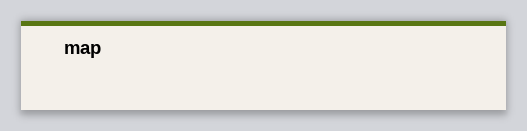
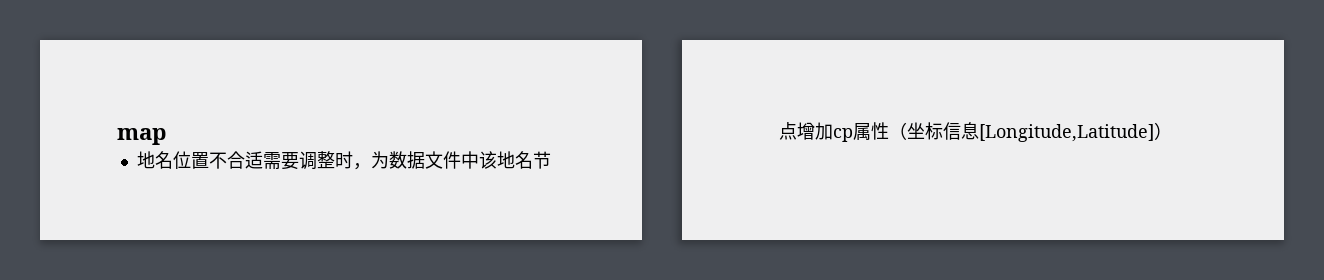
+ 地名位置不合适需要调整时，为数据文件中该地名节点增加cp属性（坐标信息[Longitude,Latitude]）

